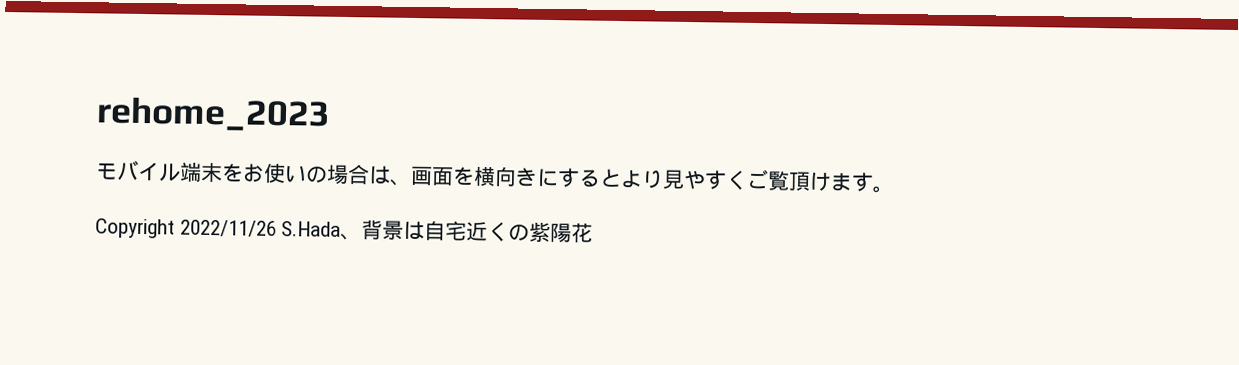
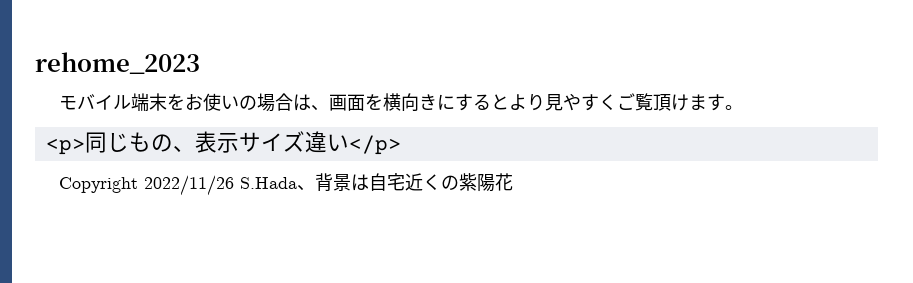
+ <p>同じもの、表示サイズ違い</p>

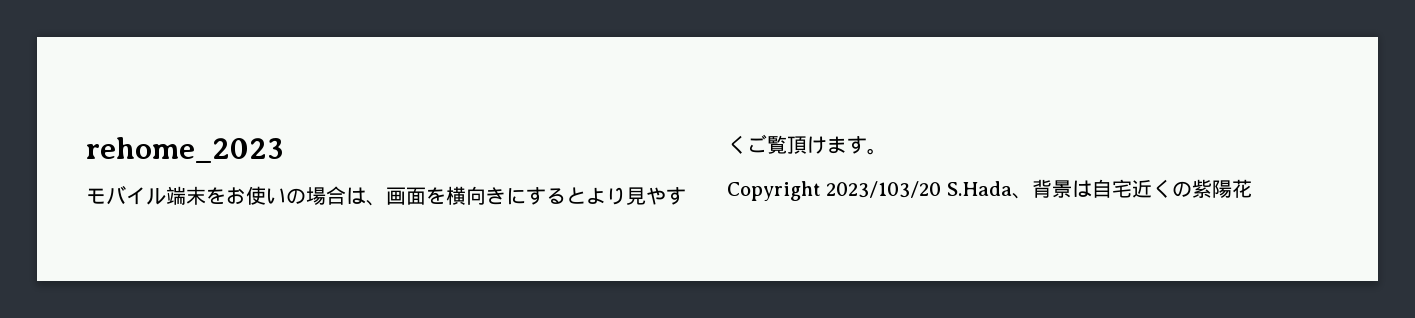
- <p>同じもの、表示サイズ違い</p>
- Copyright 2022/11/26 S.Hada、背景は自宅近くの紫陽花
+ Copyright 2023/103/20 S.Hada、背景は自宅近くの紫陽花

